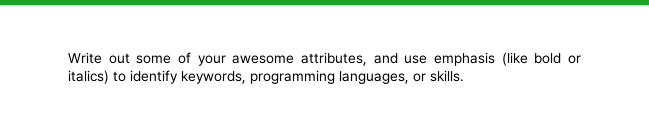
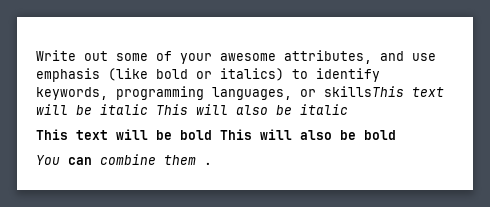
- Write out some of your awesome attributes, and use emphasis (like bold or italics) to identify keywords, programming languages, or skills.
+ Write out some of your awesome attributes, and use emphasis (like bold or italics) to identify keywords, programming languages, or skillsThis text will be italic This will also be italic
+ This text will be bold This will also be bold
+ You can combine them .

